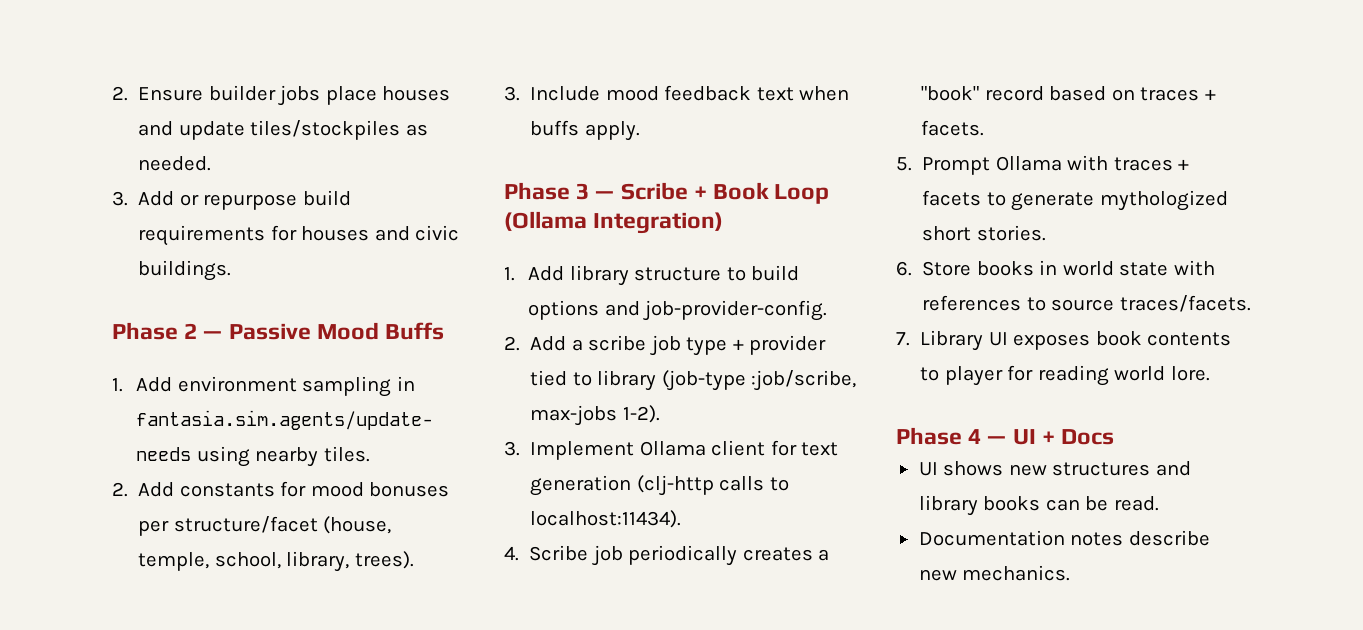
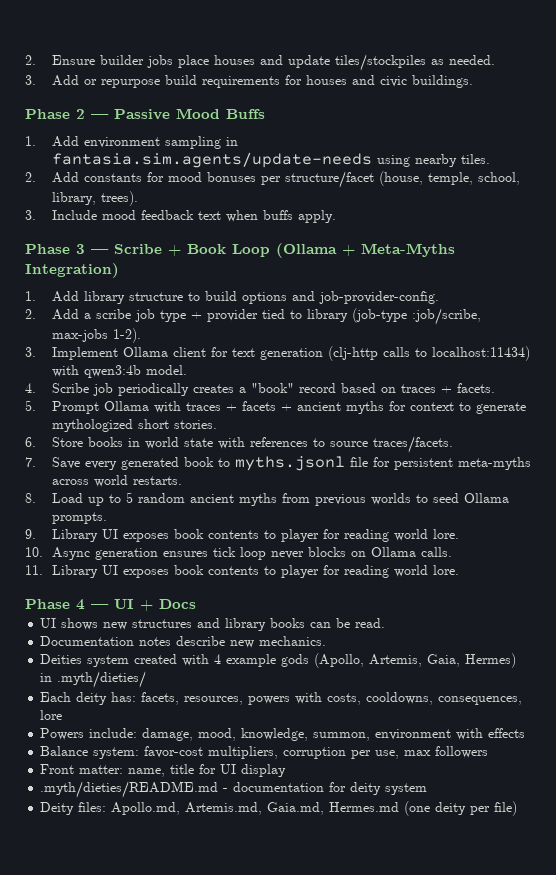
- Phase 3 — Scribe + Book Loop (Ollama Integration)
+ Phase 3 — Scribe + Book Loop (Ollama + Meta-Myths Integration)
- 3. Implement Ollama client for text generation (clj-http calls to localhost:11434).
+ 3. Implement Ollama client for text generation (clj-http calls to localhost:11434) with qwen3:4b model.
- 5. Prompt Ollama with traces + facets to generate mythologized short stories.
+ 5. Prompt Ollama with traces + facets + ancient myths for context to generate mythologized short stories.
- 7. Library UI exposes book contents to player for reading world lore.
+ 7. Save every generated book to myths.jsonl file for persistent meta-myths across world restarts.
+ 8. Load up to 5 random ancient myths from previous worlds to seed Ollama prompts.
+ 9. Library UI exposes book contents to player for reading world lore.
+ 10. Async generation ensures tick loop never blocks on Ollama calls.
+ 11. Library UI exposes book contents to player for reading world lore.
+ Deities system created with 4 example gods (Apollo, Artemis, Gaia, Hermes) in .myth/dieties/
+ Each deity has: facets, resources, powers with costs, cooldowns, consequences, lore
+ Powers include: damage, mood, knowledge, summon, environment with effects
+ Balance system: favor-cost multipliers, corruption per use, max followers
+ Front matter: name, title for UI display
+ .myth/dieties/README.md - documentation for deity system
+ Deity files: Apollo.md, Artemis.md, Gaia.md, Hermes.md (one deity per file)

